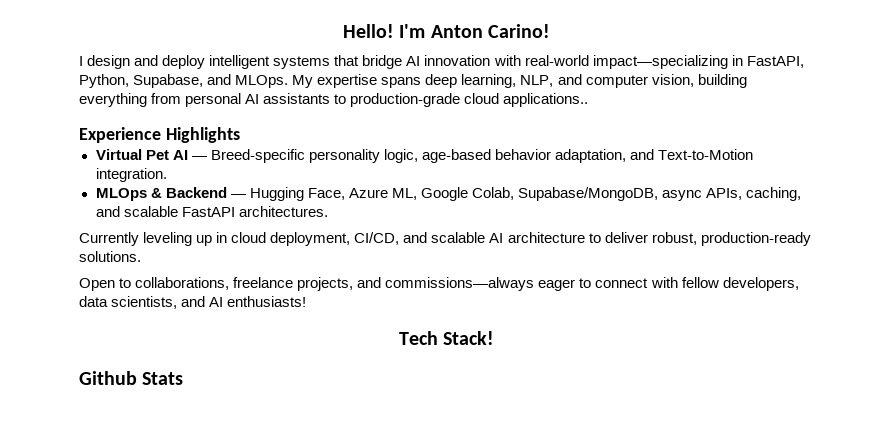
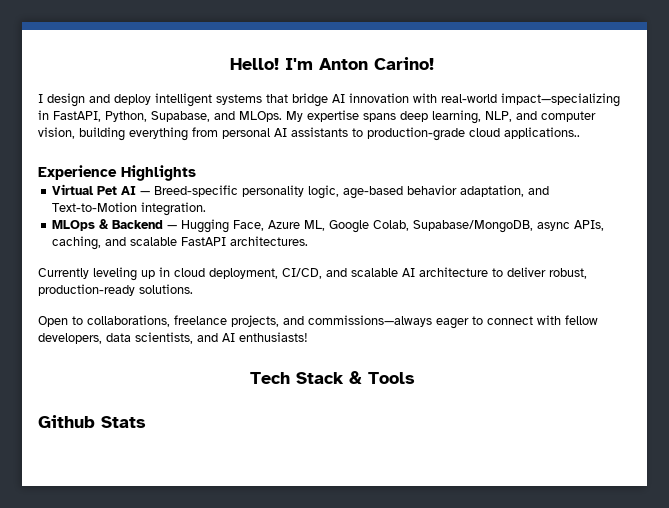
- Tech Stack!
+ Tech Stack & Tools

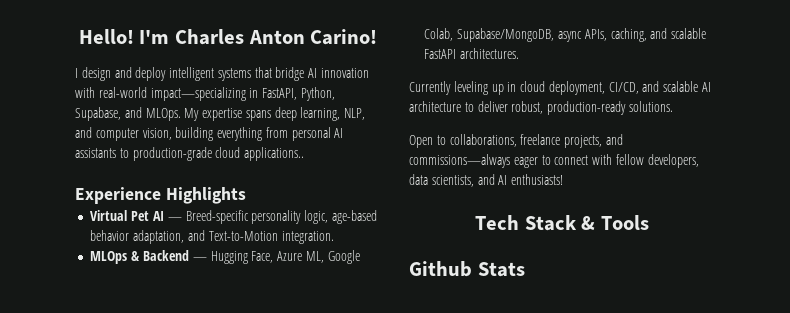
- I'm Anton Carino!
+ I'm Charles Anton Carino!

